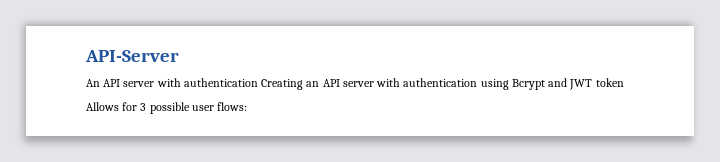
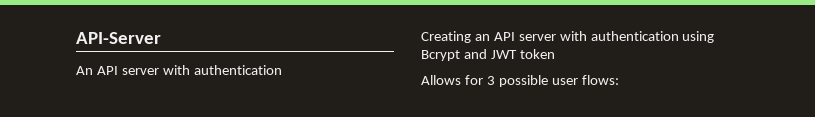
- An API server with authentication Creating an API server with authentication using Bcrypt and JWT token
+ An API server with authentication
+ Creating an API server with authentication using Bcrypt and JWT token

